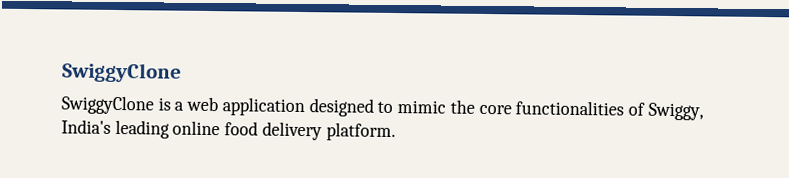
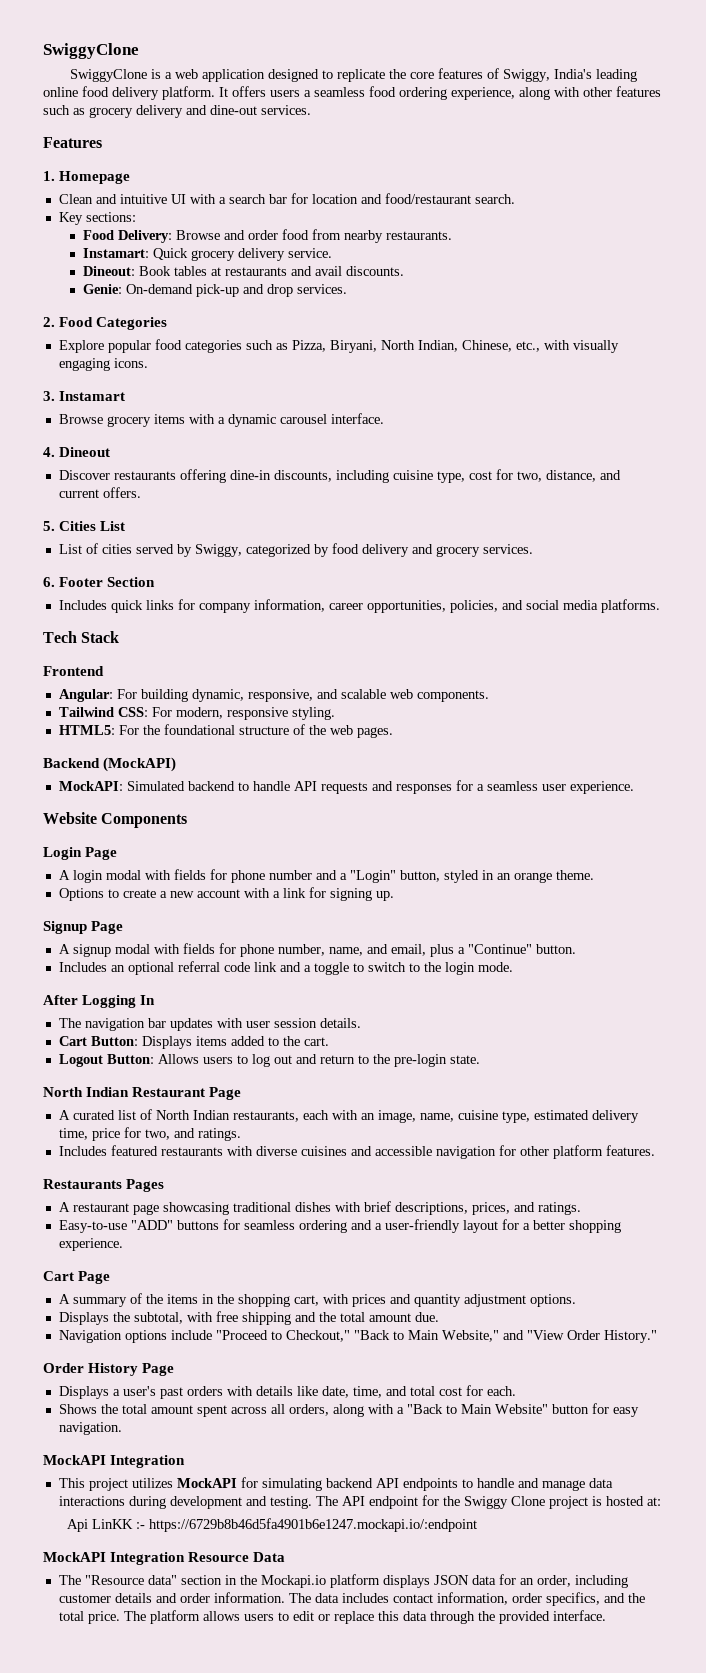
- SwiggyClone is a web application designed to mimic the core functionalities of Swiggy, India's leading online food delivery platform.
+ SwiggyClone is a web application designed to replicate the core features of Swiggy, India's leading online food delivery platform.
+ It offers users a seamless food ordering experience, along with other features such as grocery delivery and dine-out services.
+ Features
+ 1. Homepage
+ Clean and intuitive UI with a search bar for location and food/restaurant search.
+ Key sections:
+ Food Delivery: Browse and order food from nearby restaurants.
+ Instamart: Quick grocery delivery service.
+ Dineout: Book tables at restaurants and avail discounts.
+ Genie: On-demand pick-up and drop services.
+ 2. Food Categories
+ Explore popular food categories such as Pizza, Biryani, North Indian, Chinese, etc., with visually engaging icons.
+ 3. Instamart
+ Browse grocery items with a dynamic carousel interface.
+ 4. Dineout
+ Discover restaurants offering dine-in discounts, including cuisine type, cost for two, distance, and current offers.
+ 5. Cities List
+ List of cities served by Swiggy, categorized by food delivery and grocery services.
+ 6. Footer Section
+ Includes quick links for company information, career opportunities, policies, and social media platforms.
+ Tech Stack
+ Frontend
+ Angular: For building dynamic, responsive, and scalable web components.
+ Tailwind CSS: For modern, responsive styling.
+ HTML5: For the foundational structure of the web pages.
+ Backend (MockAPI)
+ MockAPI: Simulated backend to handle API requests and responses for a seamless user experience.
+ Website Components
+ Login Page
+ A login modal with fields for phone number and a "Login" button, styled in an orange theme.
+ Options to create a new account with a link for signing up.
+ Signup Page
+ A signup modal with fields for phone number, name, and email, plus a "Continue" button.
+ Includes an optional referral code link and a toggle to switch to the login mode.
+ After Logging In
+ The navigation bar updates with user session details.
+ Cart Button: Displays items added to the cart.
+ Logout Button: Allows users to log out and return to the pre-login state.
+ North Indian Restaurant Page
+ A curated list of North Indian restaurants, each with an image, name, cuisine type, estimated delivery time, price for two, and ratings.
+ Includes featured restaurants with diverse cuisines and accessible navigation for other platform features.
+ Restaurants Pages
+ A restaurant page showcasing traditional dishes with brief descriptions, prices, and ratings.
+ Easy-to-use "ADD" buttons for seamless ordering and a user-friendly layout for a better shopping experience.
+ Cart Page
+ A summary of the items in the shopping cart, with prices and quantity adjustment options.
+ Displays the subtotal, with free shipping and the total amount due.
+ Navigation options include "Proceed to Checkout," "Back to Main Website," and "View Order History."
+ Order History Page
+ Displays a user's past orders with details like date, time, and total cost for each.
+ Shows the total amount spent across all orders, along with a "Back to Main Website" button for easy navigation.
+ MockAPI Integration
+ This project utilizes MockAPI for simulating backend API endpoints to handle and manage data interactions during development and testing. The API endpoint for the Swiggy Clone project is hosted at:
+ Api LinKK :- https://6729b8b46d5fa4901b6e1247.mockapi.io/:endpoint
+ MockAPI Integration Resource Data
+ The "Resource data" section in the Mockapi.io platform displays JSON data for an order, including customer details and order information. The data includes contact information, order specifics, and the total price. The platform allows users to edit or replace this data through the provided interface.

